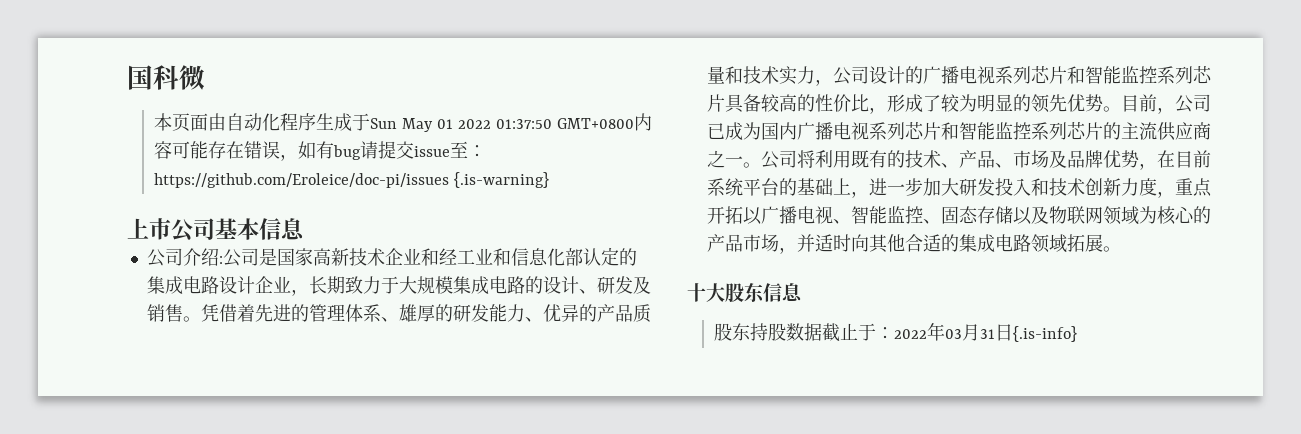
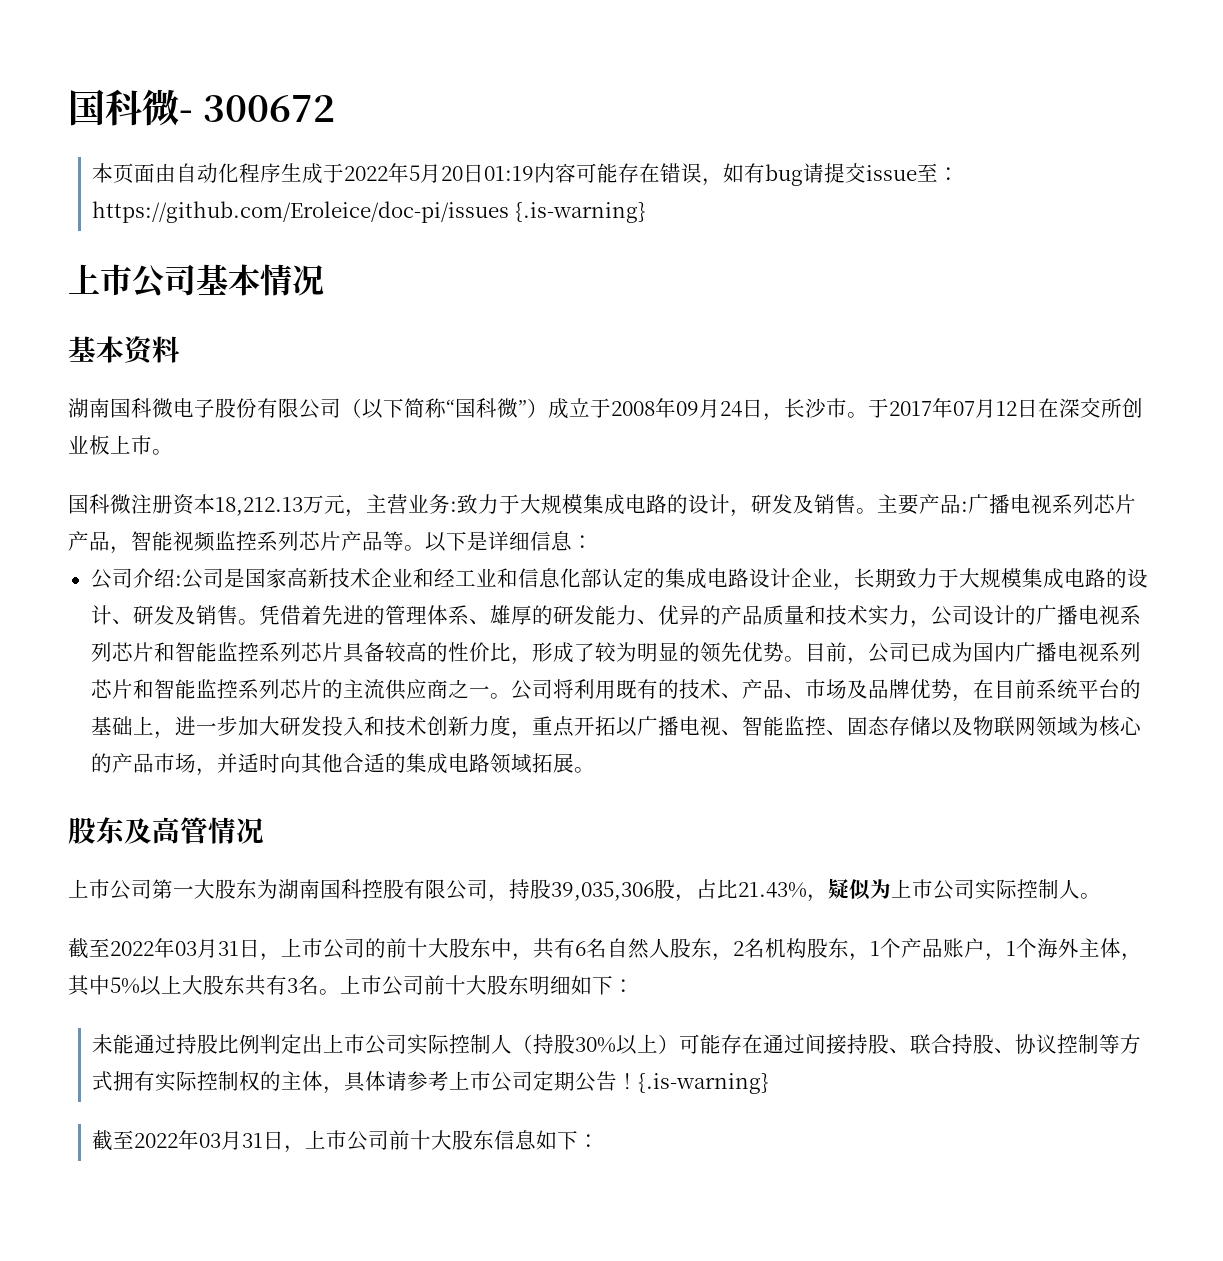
- 国科微
+ 国科微- 300672
- 本页面由自动化程序生成于Sun May 01 2022 01:37:50 GMT+0800内容可能存在错误，如有bug请提交issue至：https://github.com/Eroleice/doc-pi/issues {.is-warning}
+ 本页面由自动化程序生成于2022年5月20日01:19内容可能存在错误，如有bug请提交issue至：https://github.com/Eroleice/doc-pi/issues {.is-warning}
- 上市公司基本信息
+ 上市公司基本情况
+ 基本资料
+ 湖南国科微电子股份有限公司（以下简称“国科微”）成立于2008年09月24日，长沙市。于2017年07月12日在深交所创业板上市。
+ 国科微注册资本18,212.13万元，主营业务:致力于大规模集成电路的设计，研发及销售。主要产品:广播电视系列芯片产品，智能视频监控系列芯片产品等。以下是详细信息：
- 十大股东信息
- 股东持股数据截止于：2022年03月31日{.is-info}
+ 股东及高管情况
+ 上市公司第一大股东为湖南国科控股有限公司，持股39,035,306股，占比21.43%，疑似为上市公司实际控制人。
+ 截至2022年03月31日，上市公司的前十大股东中，共有6名自然人股东，2名机构股东，1个产品账户，1个海外主体，其中5%以上大股东共有3名。上市公司前十大股东明细如下：
+ 未能通过持股比例判定出上市公司实际控制人（持股30%以上）可能存在通过间接持股、联合持股、协议控制等方式拥有实际控制权的主体，具体请参考上市公司定期公告！{.is-warning}
+ 截至2022年03月31日，上市公司前十大股东信息如下：

